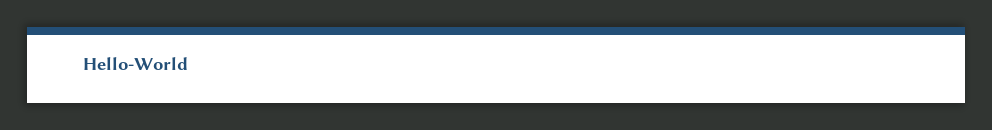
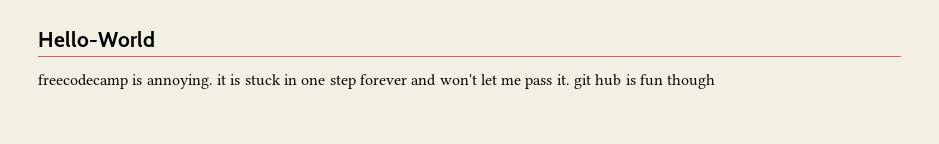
+ freecodecamp is annoying. it is stuck in one step forever and won't let me pass it. git hub is fun though

